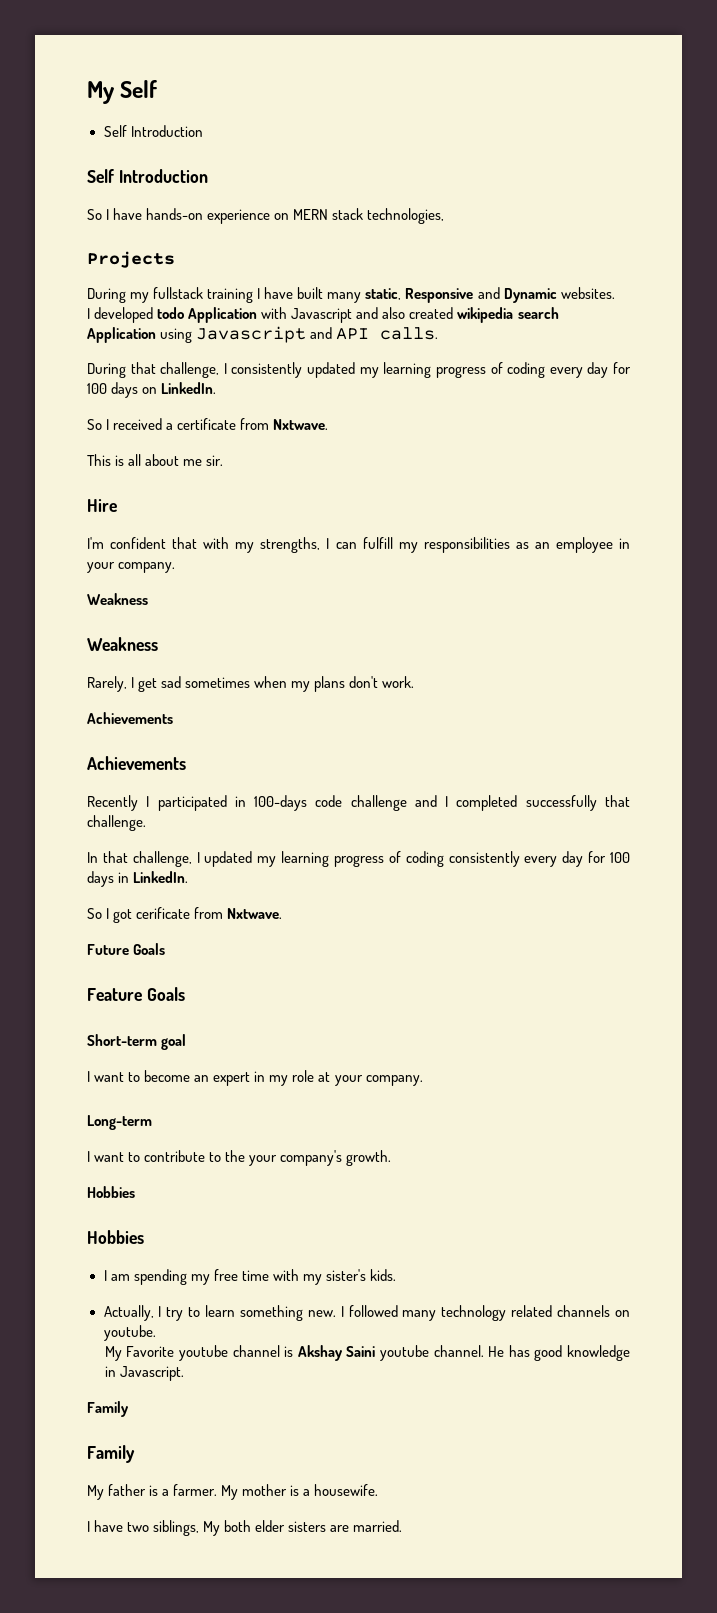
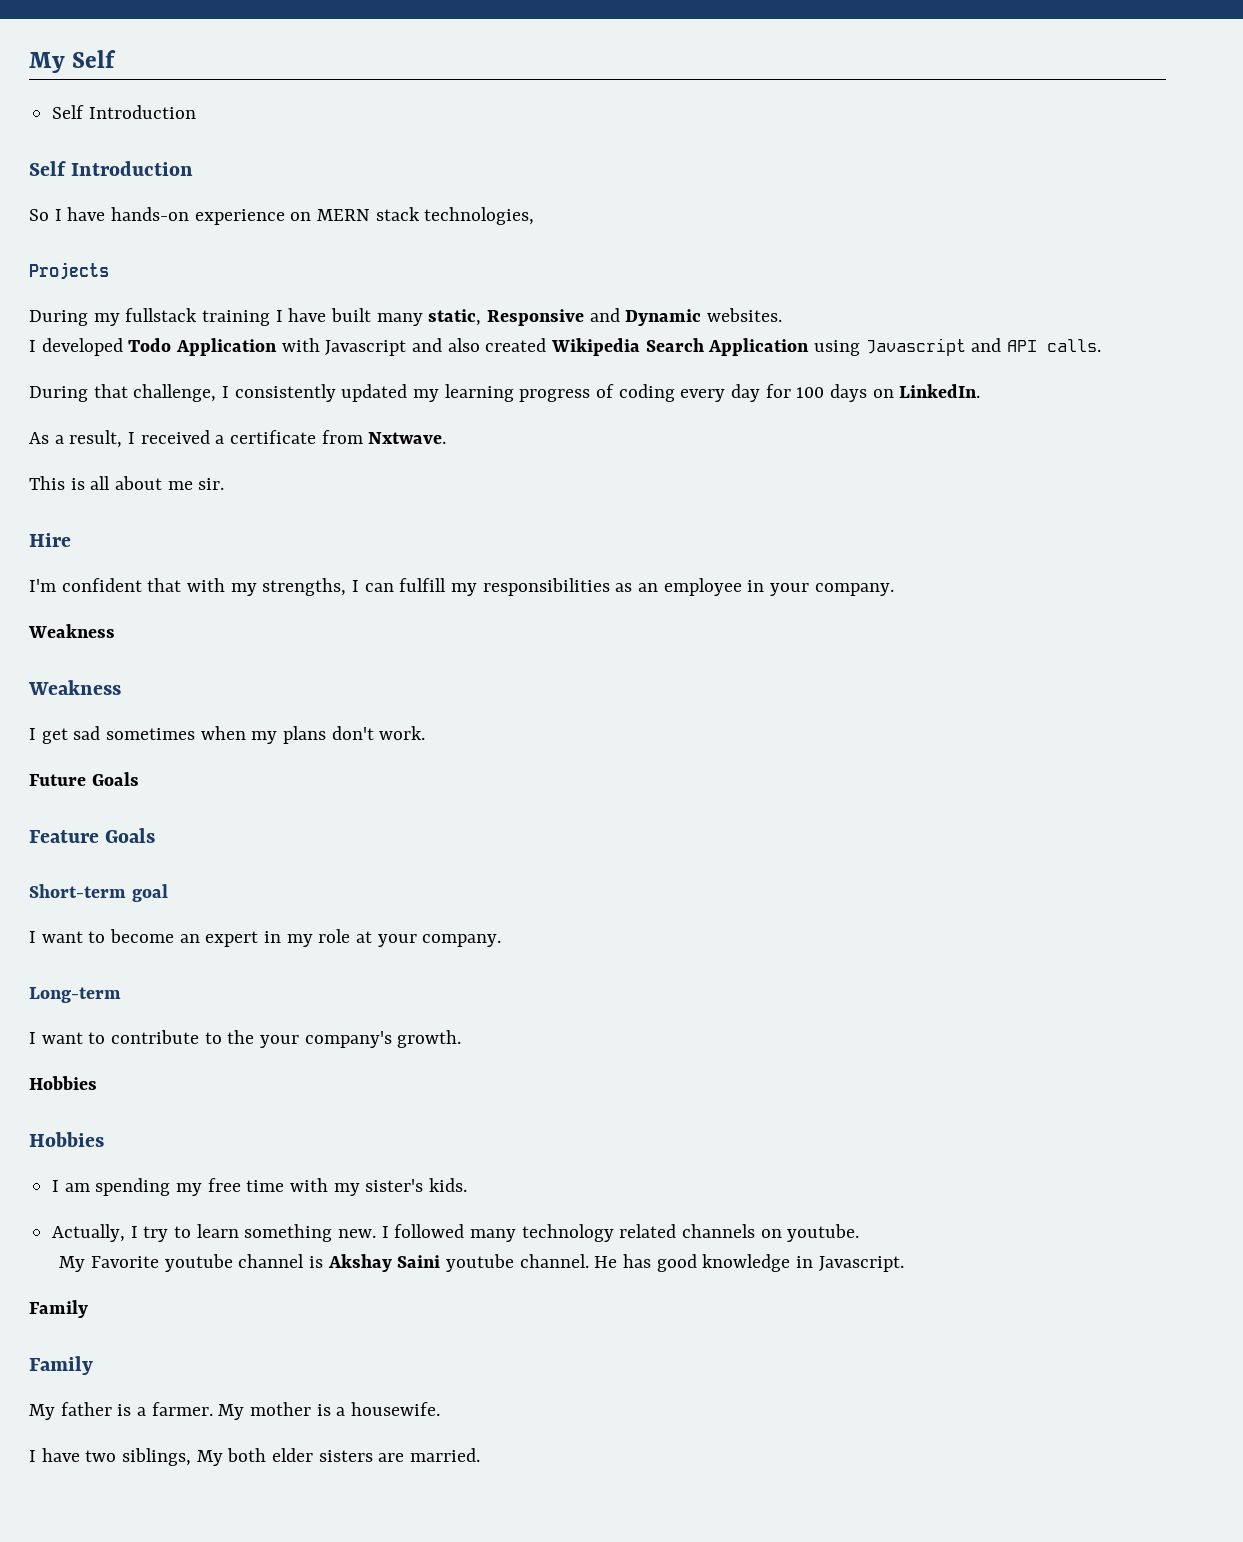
- I developed todo Application with Javascript and also created wikipedia search Application using Javascript and API calls.
+ I developed Todo Application with Javascript and also created Wikipedia Search Application using Javascript and API calls.
- So I received a certificate from Nxtwave.
+ As a result, I received a certificate from Nxtwave.
- Rarely, I get sad sometimes when my plans don't work.
- Achievements
- Achievements
- Recently I participated in 100-days code challenge and I completed successfully that challenge.
- In that challenge, I updated my learning progress of coding consistently every day for 100 days in LinkedIn.
- So I got cerificate from Nxtwave.
+ I get sad sometimes when my plans don't work.

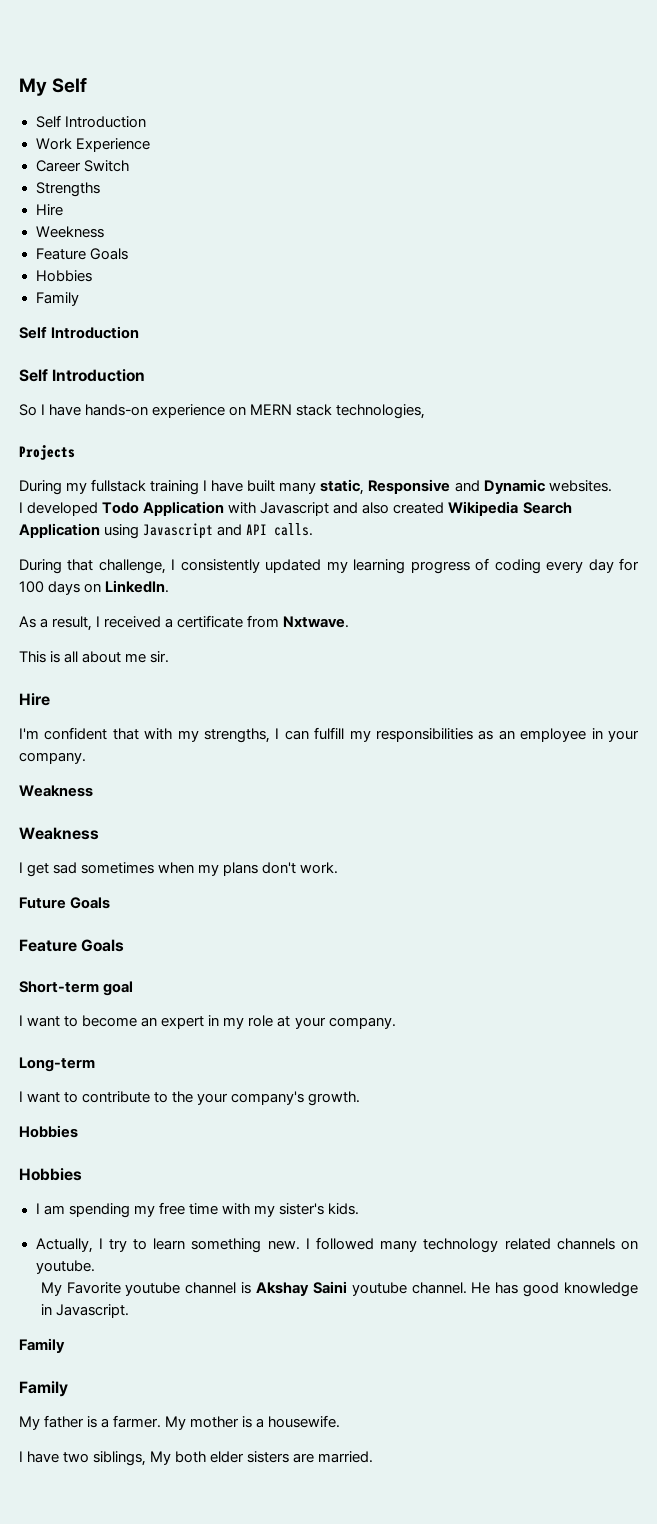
+ Work Experience
+ Career Switch
+ Strengths
+ Hire
+ Weekness
+ Feature Goals
+ Hobbies
+ Family
+ Self Introduction

